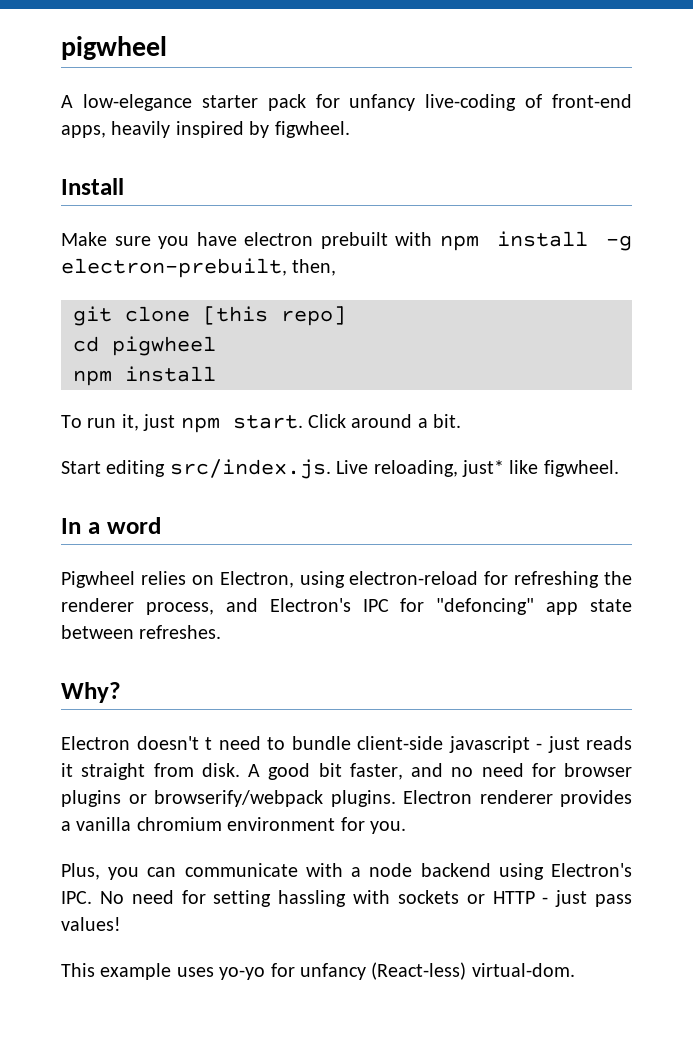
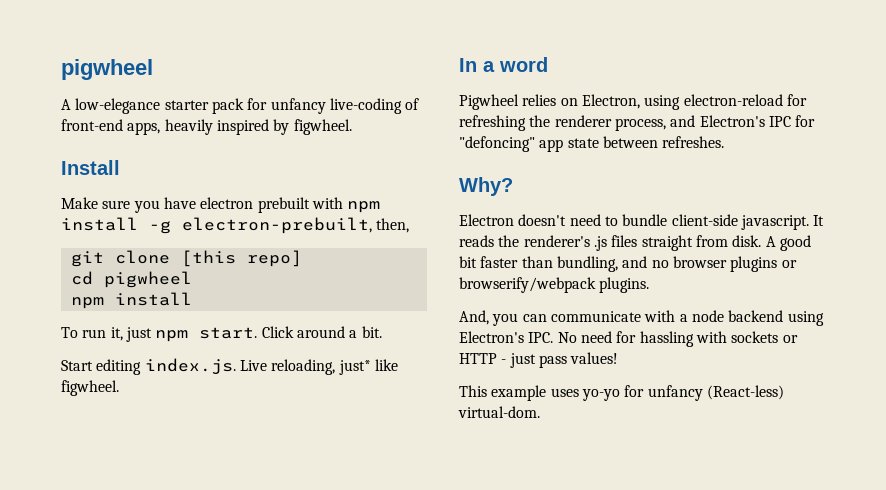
- Start editing src/index.js. Live reloading, just* like figwheel.
+ Start editing index.js. Live reloading, just* like figwheel.
- Electron doesn't t need to bundle client-side javascript - just reads it straight from disk.
+ Electron doesn't need to bundle client-side javascript. It reads the renderer's .js files straight from disk.
- A good bit faster, and no need for browser plugins or browserify/webpack plugins. Electron renderer provides a vanilla chromium environment for you.
- Plus, you can communicate with a node backend using Electron's IPC. No need for setting hassling with sockets or HTTP - just pass values!
+ A good bit faster than bundling, and no browser plugins or browserify/webpack plugins.
+ And, you can communicate with a node backend using Electron's IPC. No need for hassling with sockets or HTTP - just pass values!

